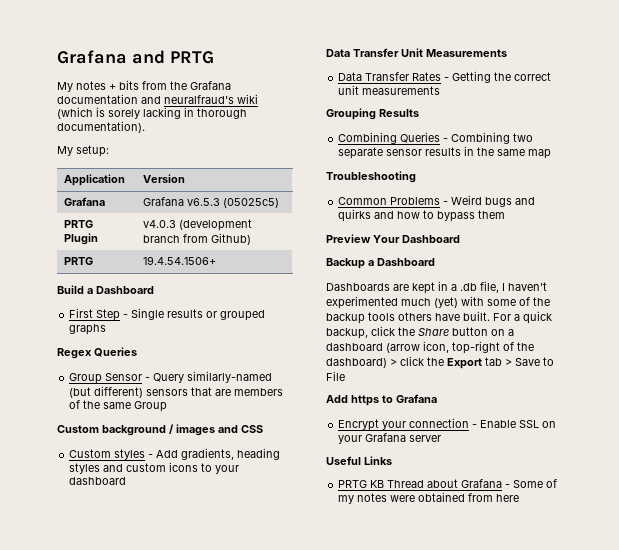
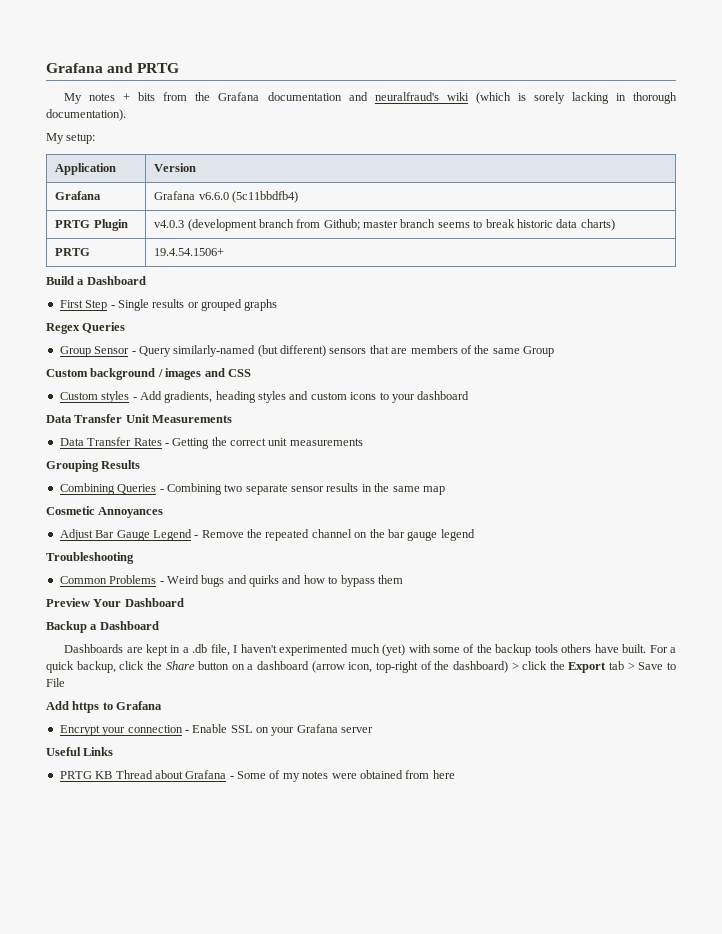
- Grafana | Grafana v6.5.3 (05025c5)
+ Grafana | Grafana v6.6.0 (5c11bbdfb4)
- PRTG Plugin | v4.0.3 (development branch from Github)
+ PRTG Plugin | v4.0.3 (development branch from Github; master branch seems to break historic data charts)
+ Cosmetic Annoyances
+ Adjust Bar Gauge Legend - Remove the repeated channel on the bar gauge legend

